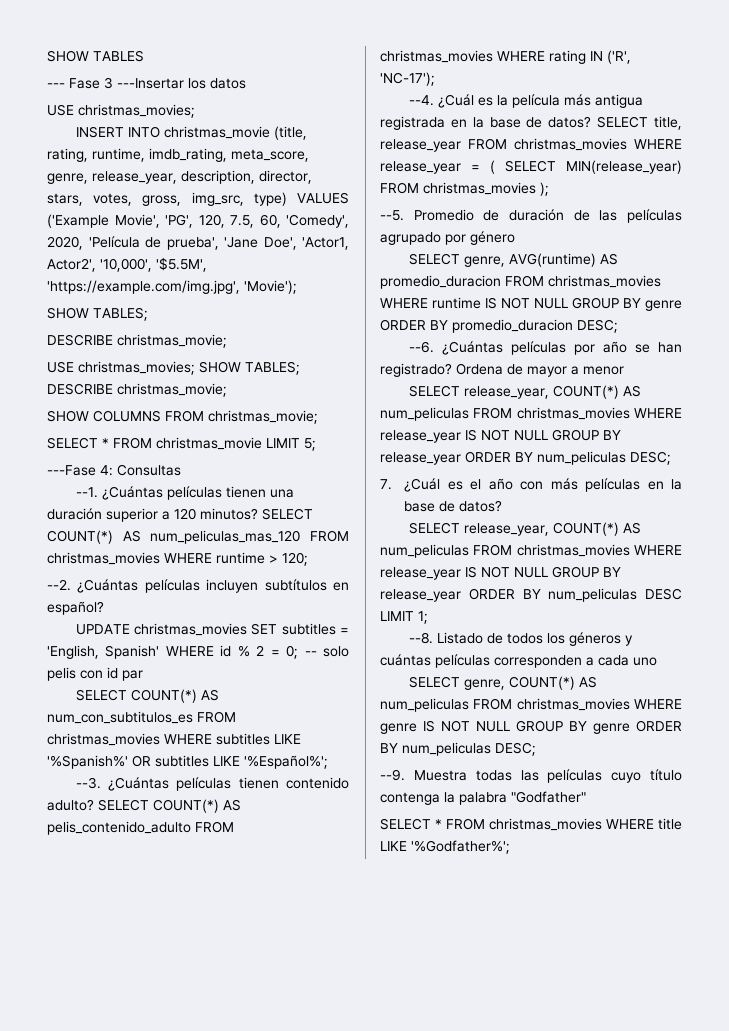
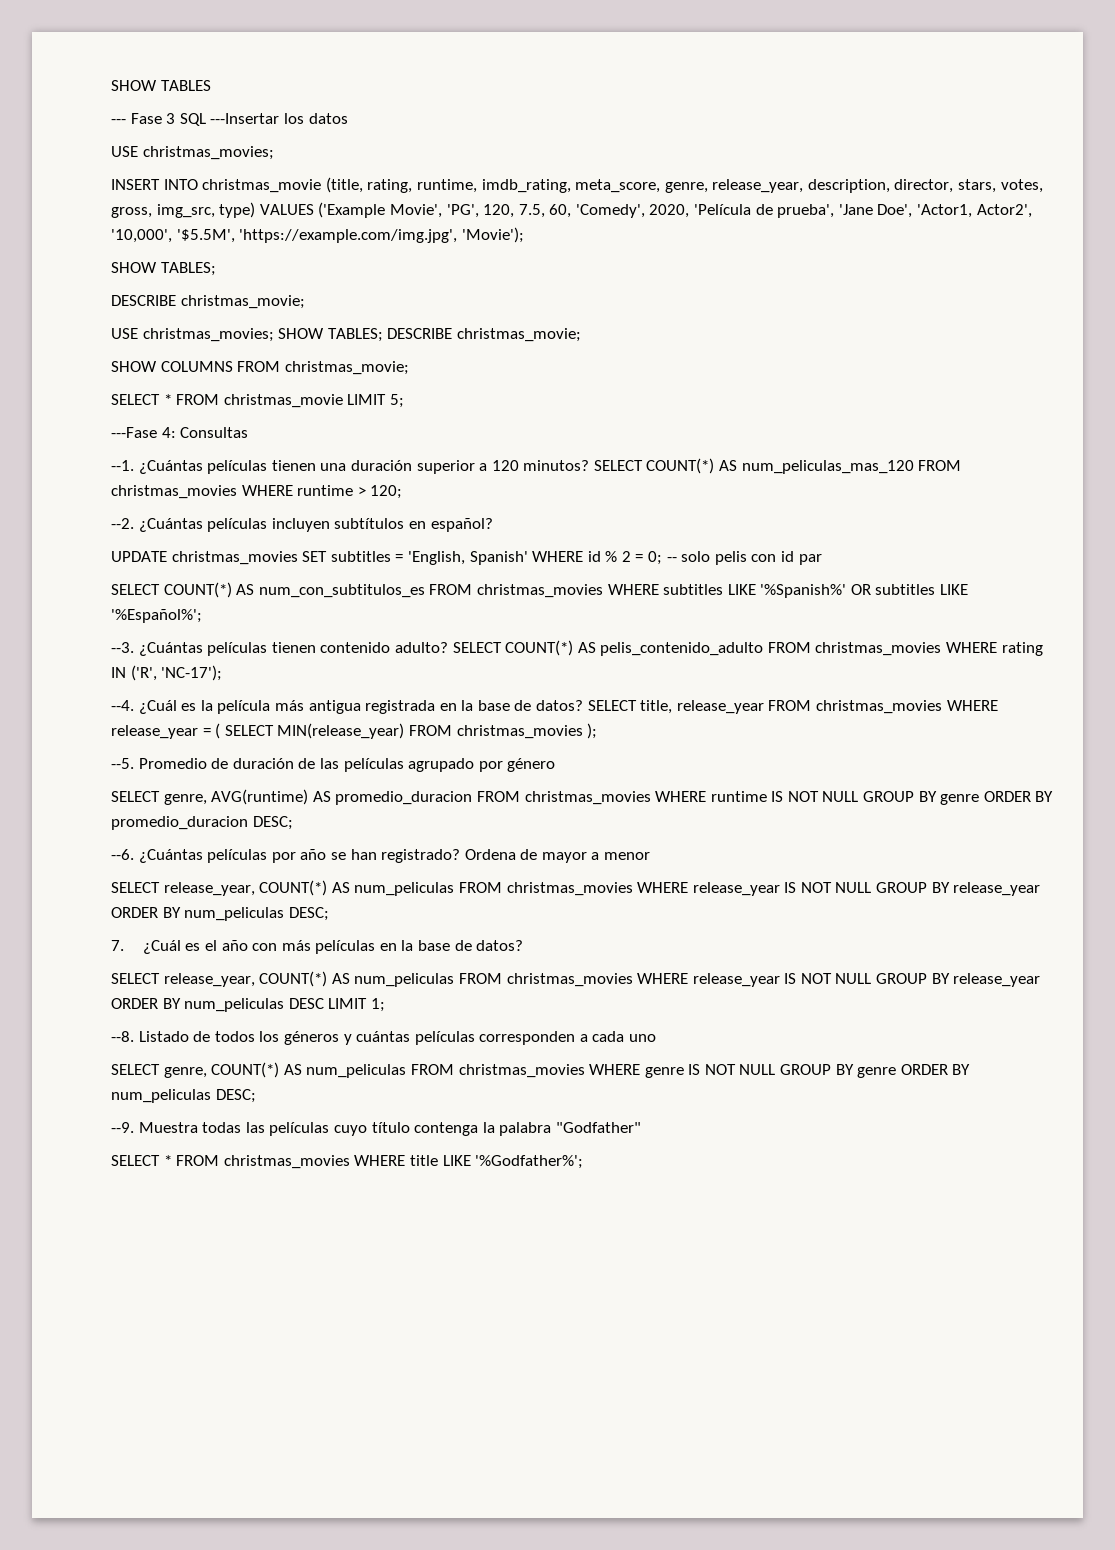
- --- Fase 3 ---Insertar los datos
+ --- Fase 3 SQL ---Insertar los datos

